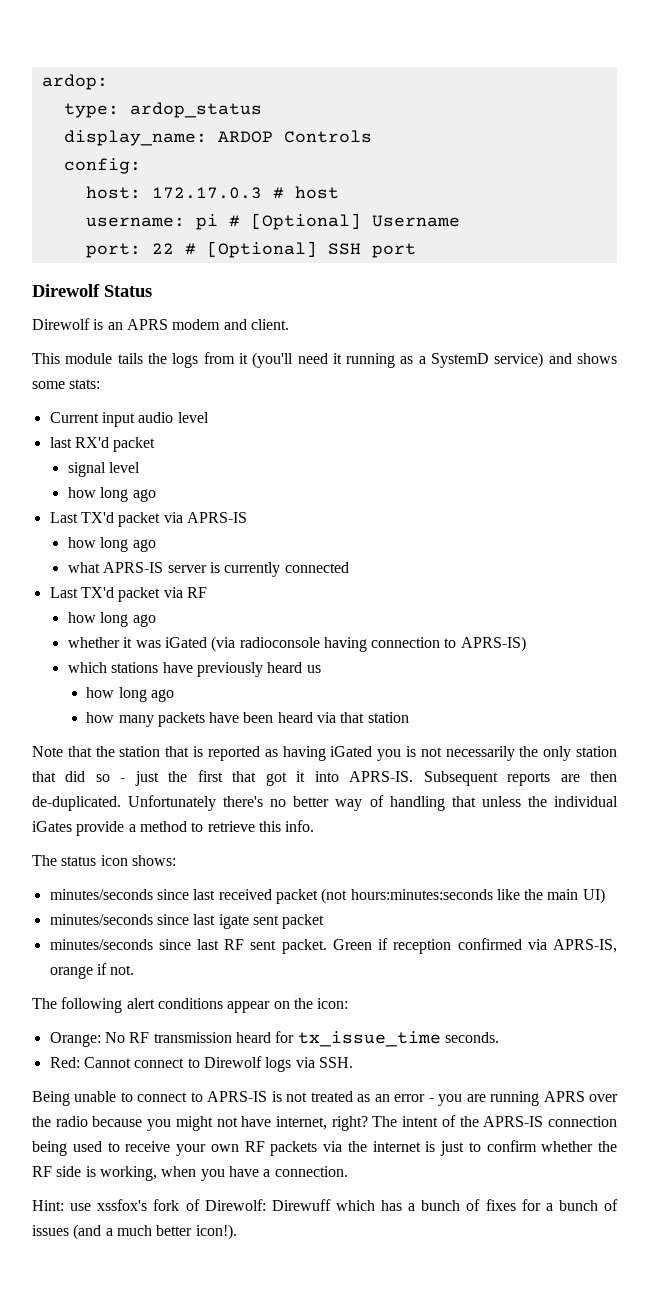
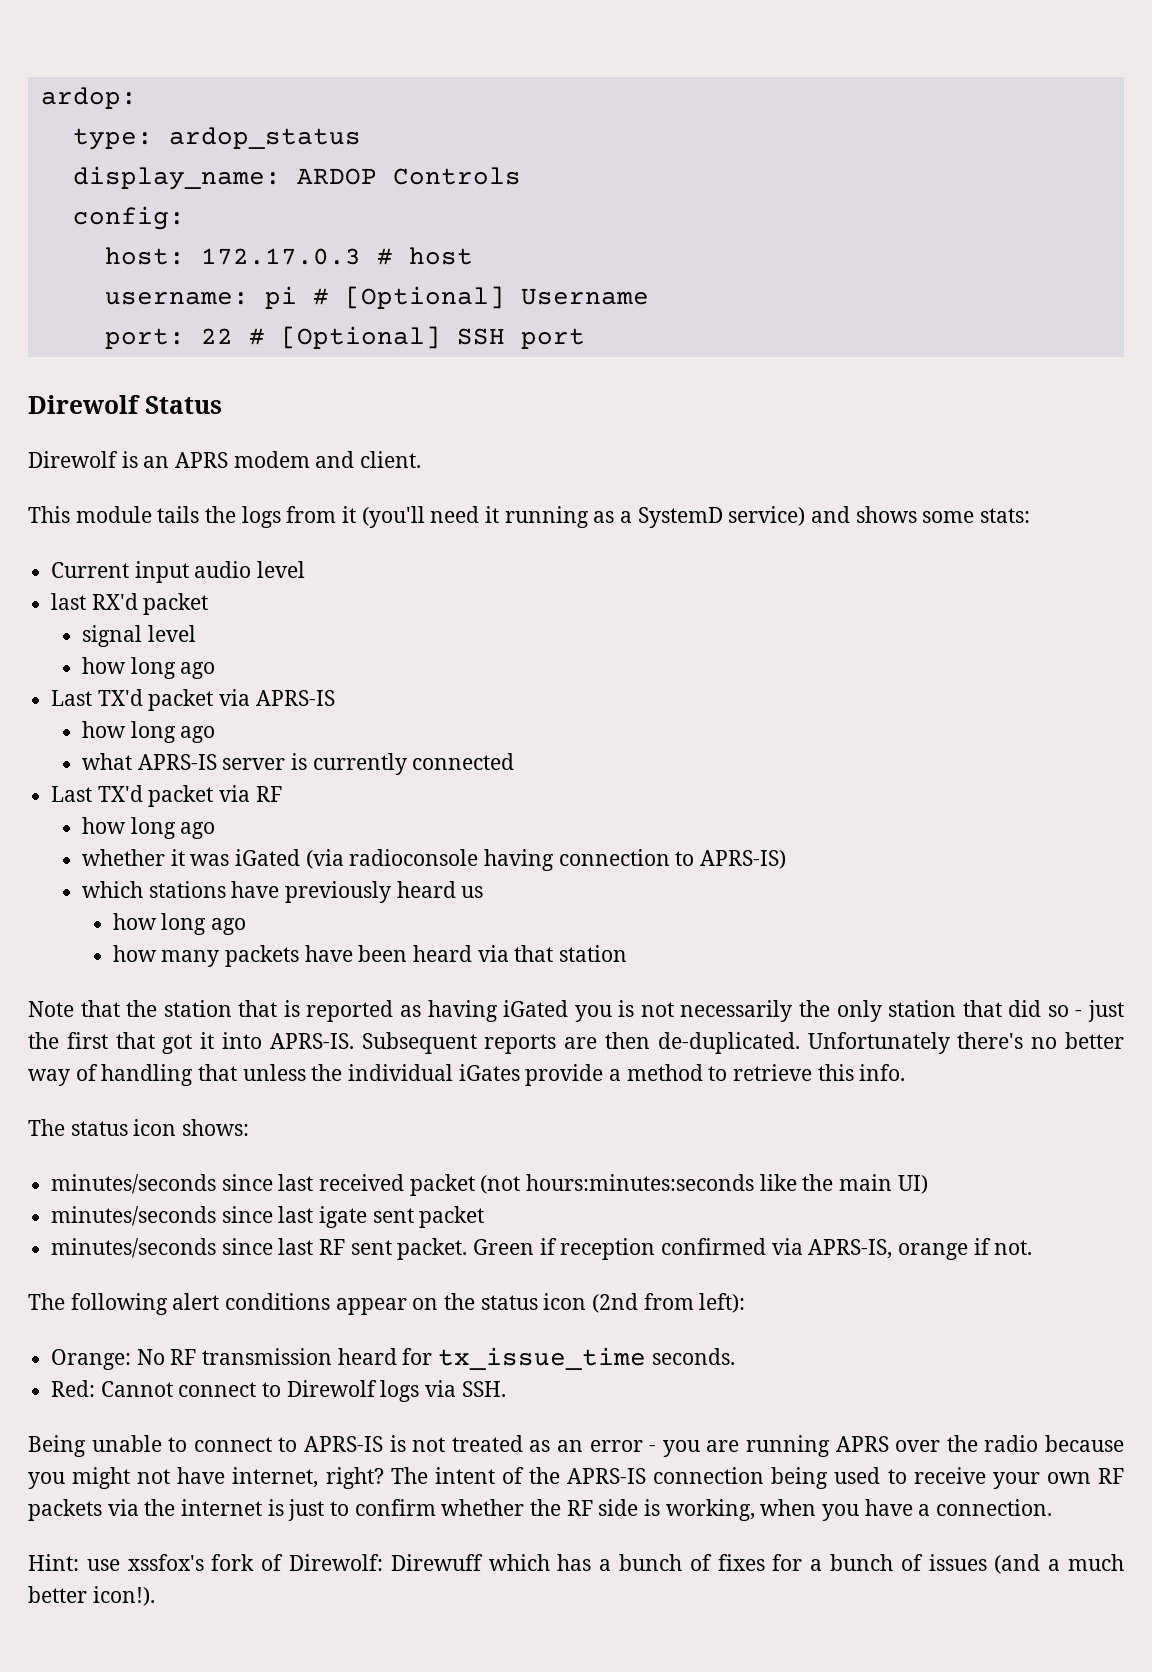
- The following alert conditions appear on the icon:
+ The following alert conditions appear on the status icon (2nd from left):

